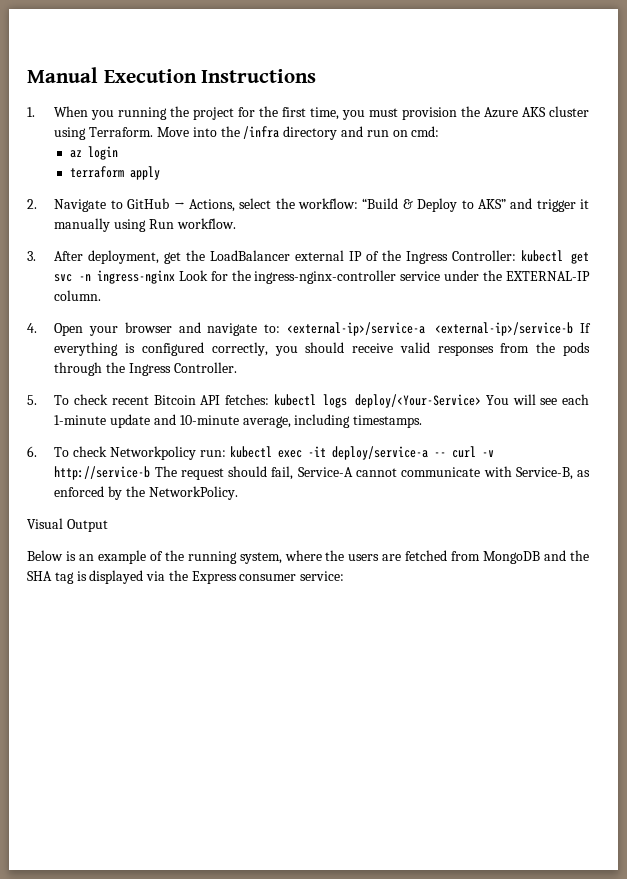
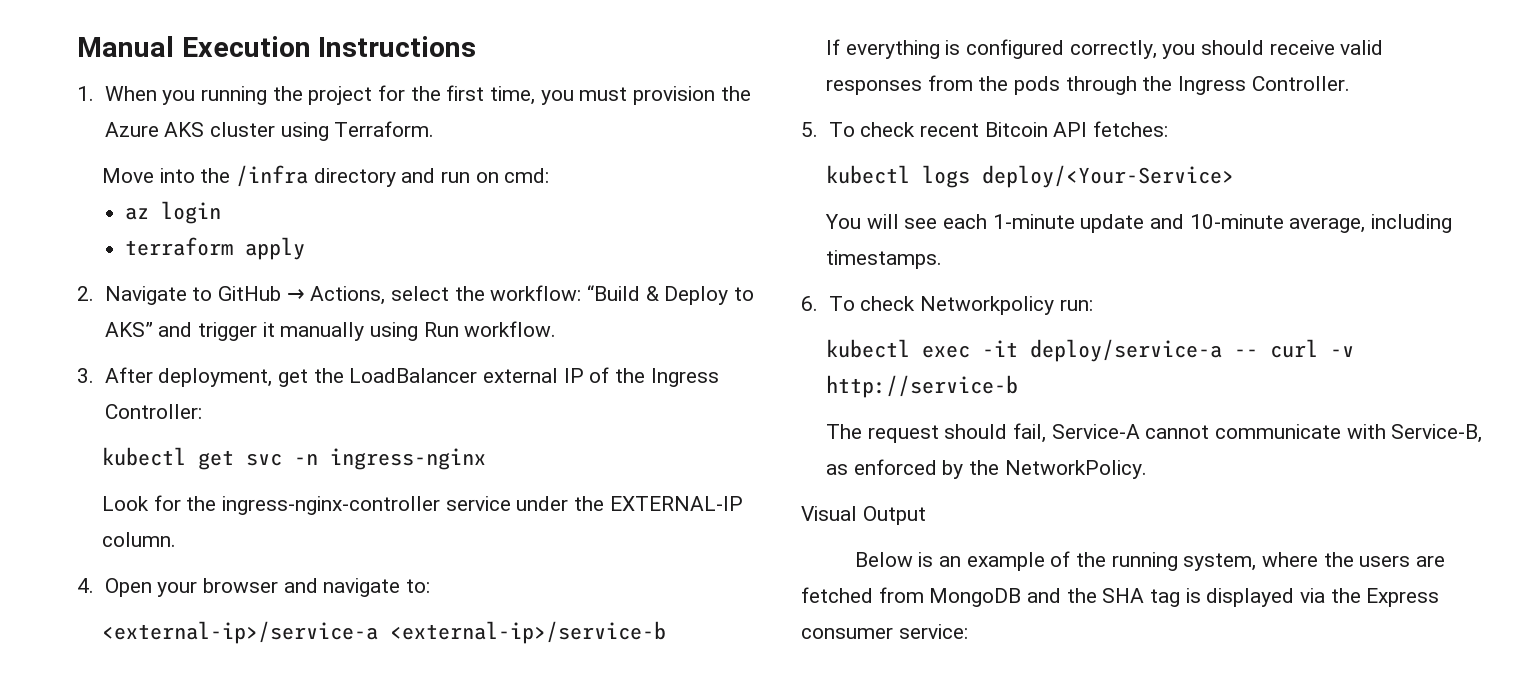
- 1. When you running the project for the first time, you must provision the Azure AKS cluster using Terraform. Move into the /infra directory and run on cmd:
+ 1. When you running the project for the first time, you must provision the Azure AKS cluster using Terraform.
+ Move into the /infra directory and run on cmd:
- 3. After deployment, get the LoadBalancer external IP of the Ingress Controller: kubectl get svc -n ingress-nginx Look for the ingress-nginx-controller service under the EXTERNAL-IP column.
+ 3. After deployment, get the LoadBalancer external IP of the Ingress Controller:
+ kubectl get svc -n ingress-nginx
+ Look for the ingress-nginx-controller service under the EXTERNAL-IP column.
- 4. Open your browser and navigate to: <external-ip>/service-a <external-ip>/service-b If everything is configured correctly, you should receive valid responses from the pods through the Ingress Controller.
+ 4. Open your browser and navigate to:
+ <external-ip>/service-a <external-ip>/service-b
+ If everything is configured correctly, you should receive valid responses from the pods through the Ingress Controller.
- 5. To check recent Bitcoin API fetches: kubectl logs deploy/<Your-Service> You will see each 1-minute update and 10-minute average, including timestamps.
+ 5. To check recent Bitcoin API fetches:
+ kubectl logs deploy/<Your-Service>
+ You will see each 1-minute update and 10-minute average, including timestamps.
- 6. To check Networkpolicy run: kubectl exec -it deploy/service-a -- curl -v http://service-b The request should fail, Service-A cannot communicate with Service-B, as enforced by the NetworkPolicy.
+ 6. To check Networkpolicy run:
+ kubectl exec -it deploy/service-a -- curl -v http://service-b
+ The request should fail, Service-A cannot communicate with Service-B, as enforced by the NetworkPolicy.

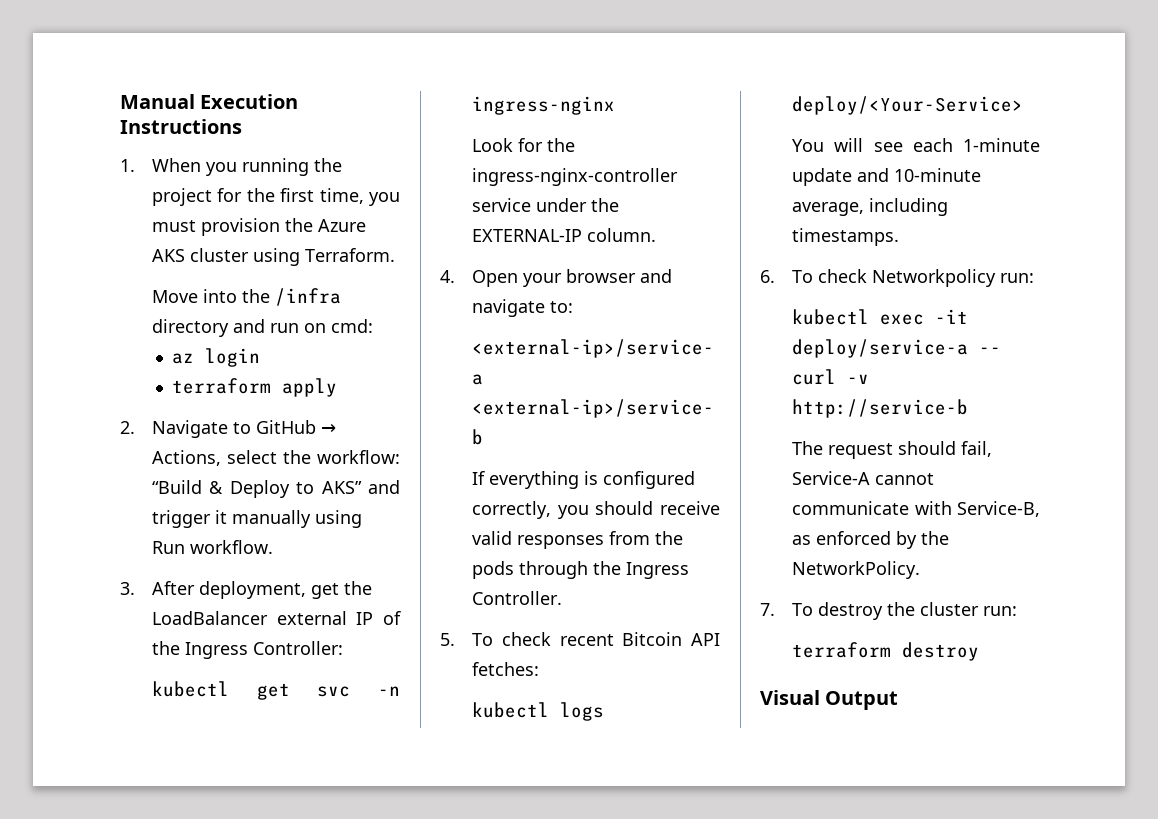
+ 7. To destroy the cluster run:
+ terraform destroy
  Visual Output
- Below is an example of the running system, where the users are fetched from MongoDB and the SHA tag is displayed via the Express consumer service:

